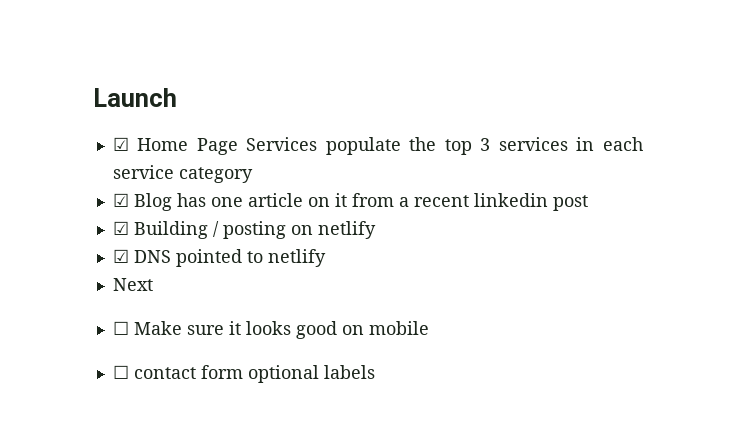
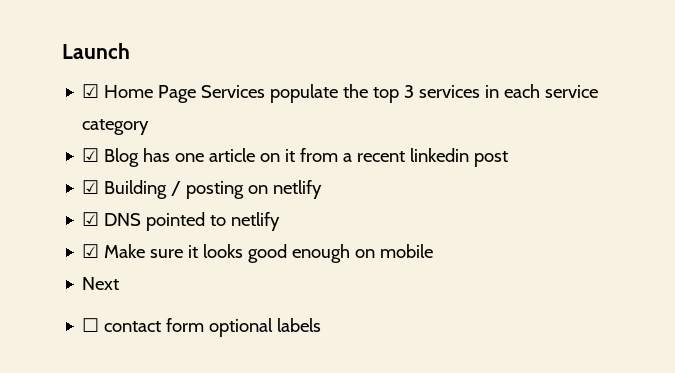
- Next
- ☐ Make sure it looks good on mobile
+ ☑ Make sure it looks good enough on mobile
+ Next

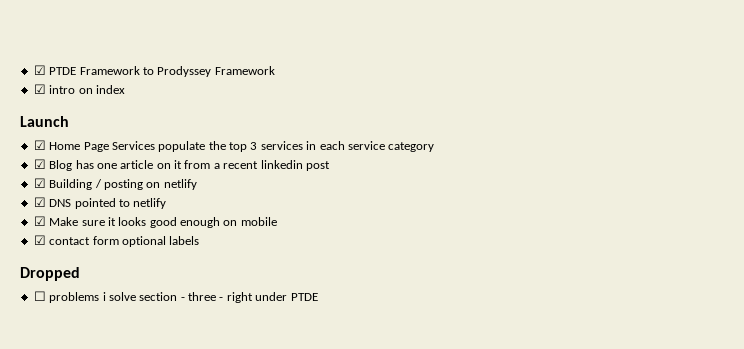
+ ☑ PTDE Framework to Prodyssey Framework
+ ☑ intro on index
- Next
- ☐ contact form optional labels
+ ☑ contact form optional labels
+ Dropped
+ ☐ problems i solve section - three - right under PTDE

